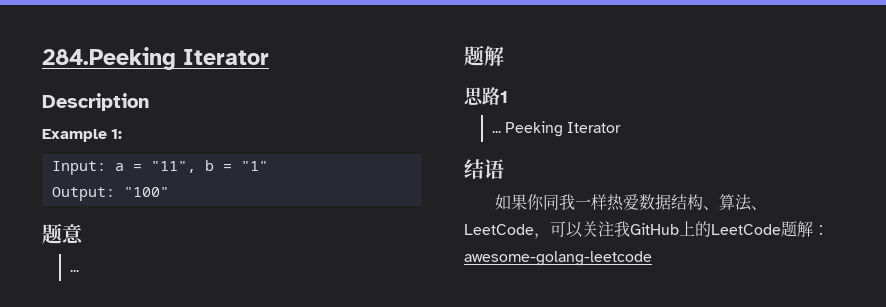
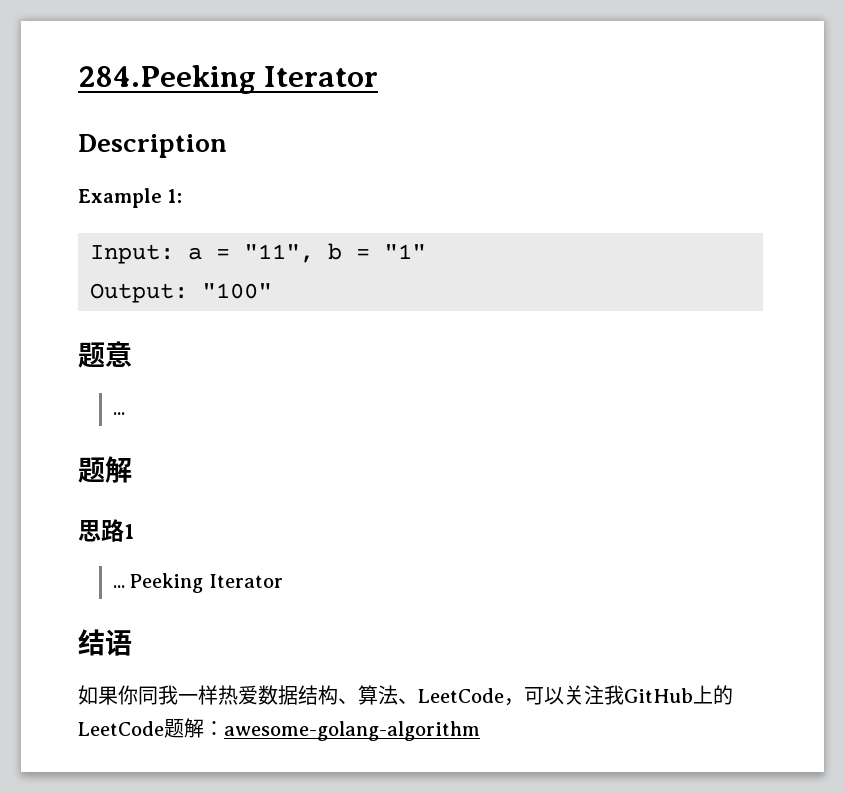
- 如果你同我一样热爱数据结构、算法、LeetCode，可以关注我GitHub上的LeetCode题解：awesome-golang-leetcode
+ 如果你同我一样热爱数据结构、算法、LeetCode，可以关注我GitHub上的LeetCode题解：awesome-golang-algorithm

